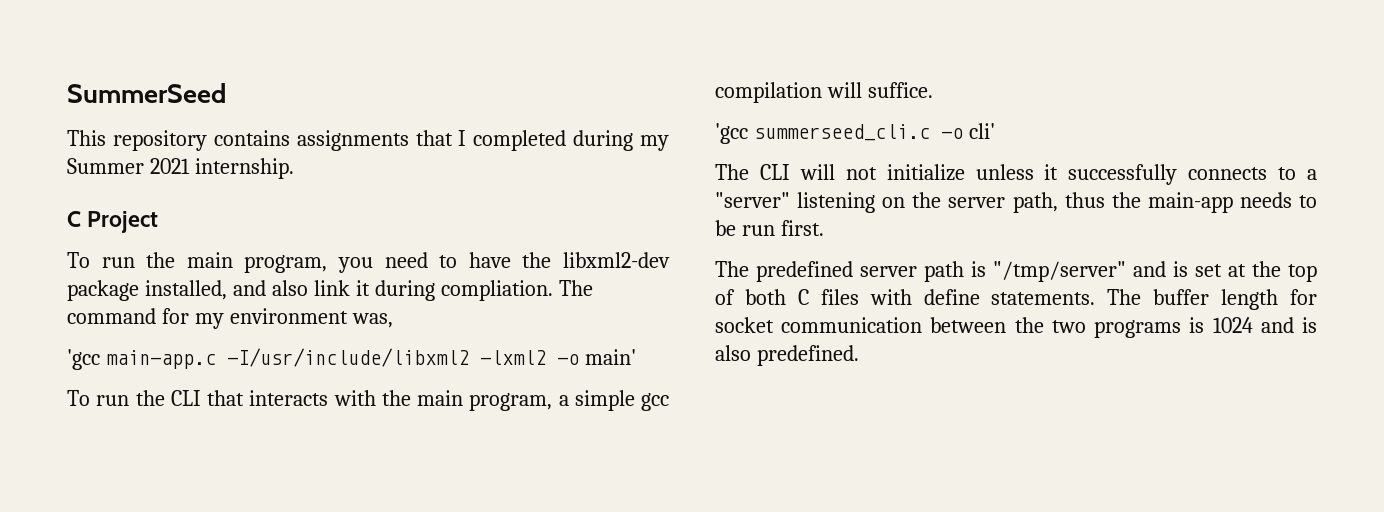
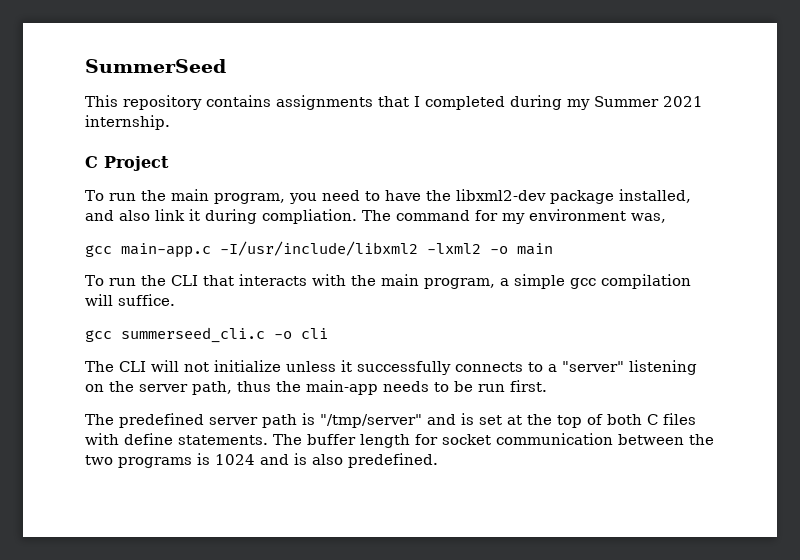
- 'gcc main-app.c -I/usr/include/libxml2 -lxml2 -o main'
+ gcc main-app.c -I/usr/include/libxml2 -lxml2 -o main
- 'gcc summerseed_cli.c -o cli'
+ gcc summerseed_cli.c -o cli

